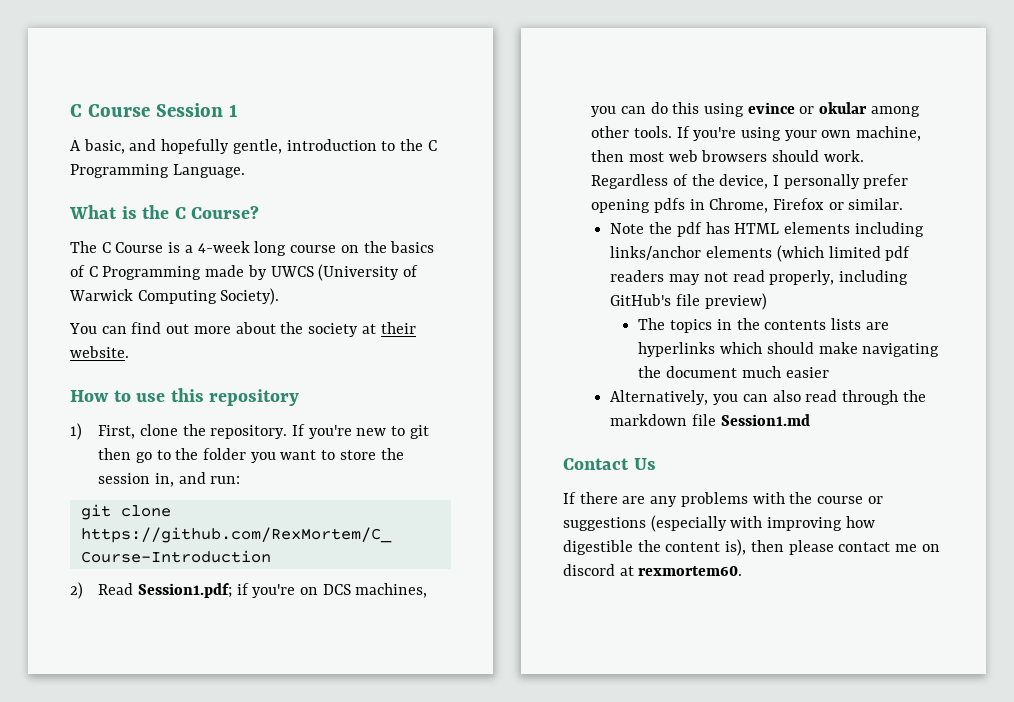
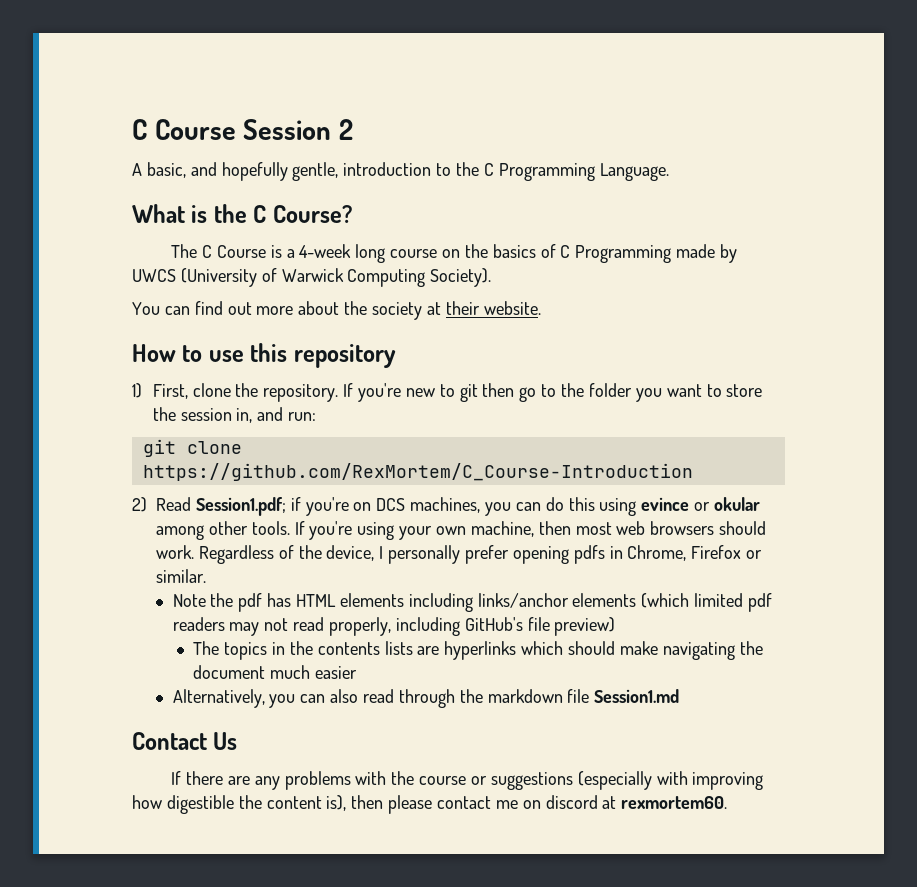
- C Course Session 1
+ C Course Session 2

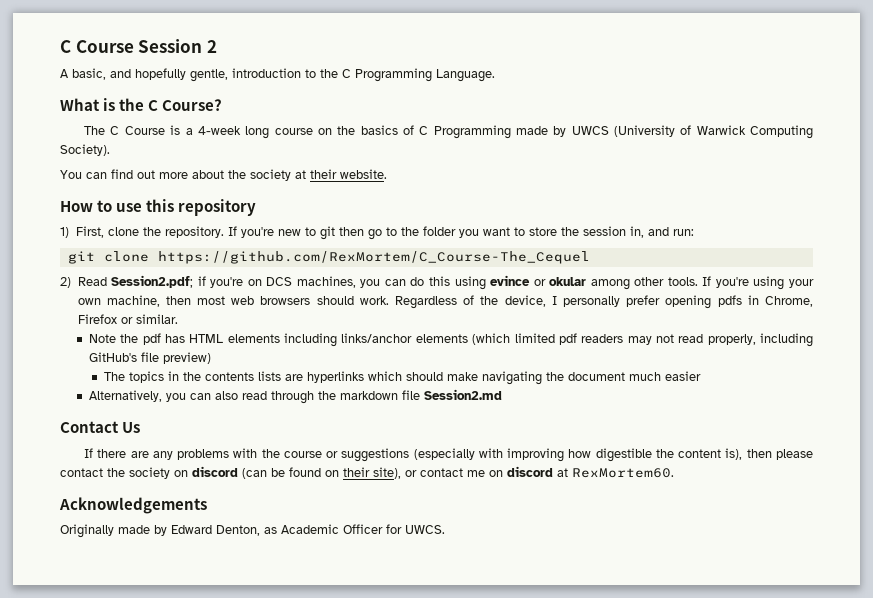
- git clone https://github.com/RexMortem/C_Course-Introduction
+ git clone https://github.com/RexMortem/C_Course-The_Cequel
- 2) Read Session1.pdf; if you're on DCS machines, you can do this using evince or okular among other tools.
+ 2) Read Session2.pdf; if you're on DCS machines, you can do this using evince or okular among other tools.
- Alternatively, you can also read through the markdown file Session1.md
+ Alternatively, you can also read through the markdown file Session2.md
- If there are any problems with the course or suggestions (especially with improving how digestible the content is), then please contact me on discord at rexmortem60.
+ If there are any problems with the course or suggestions (especially with improving how digestible the content is), then please contact the society on discord (can be found on their site), or contact me on discord at RexMortem60.
+ Acknowledgements
+ Originally made by Edward Denton, as Academic Officer for UWCS.

